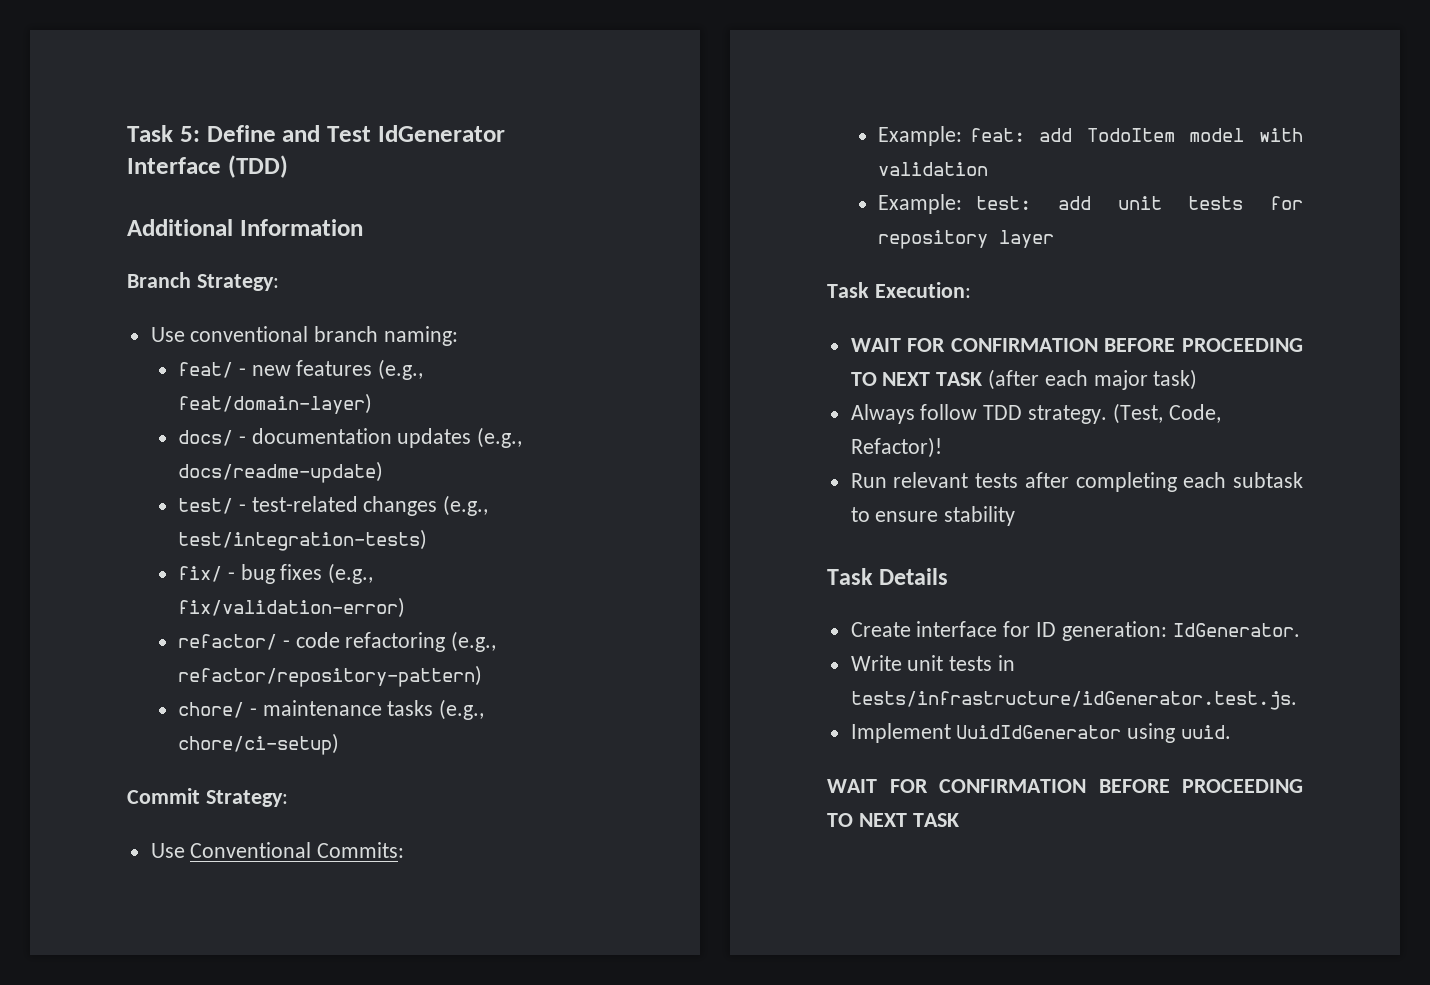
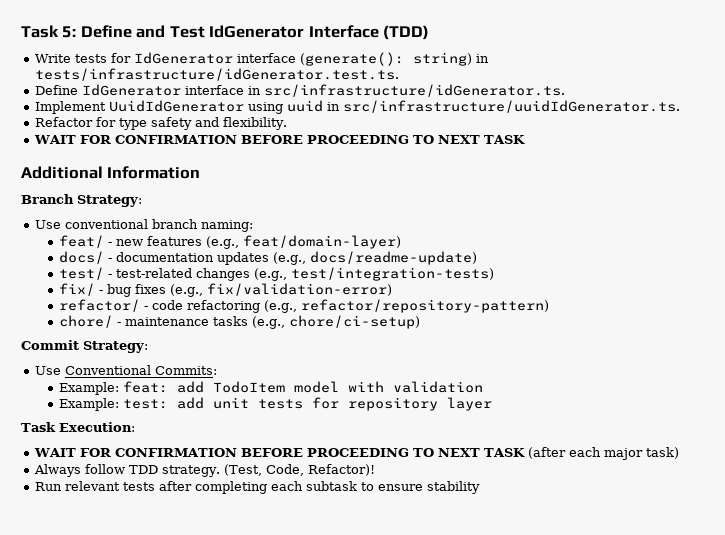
+ Write tests for IdGenerator interface (generate(): string) in tests/infrastructure/idGenerator.test.ts.
+ Define IdGenerator interface in src/infrastructure/idGenerator.ts.
+ Implement UuidIdGenerator using uuid in src/infrastructure/uuidIdGenerator.ts.
+ Refactor for type safety and flexibility.
+ WAIT FOR CONFIRMATION BEFORE PROCEEDING TO NEXT TASK
- Task Details
- Create interface for ID generation: IdGenerator.
- Write unit tests in tests/infrastructure/idGenerator.test.js.
- Implement UuidIdGenerator using uuid.
- WAIT FOR CONFIRMATION BEFORE PROCEEDING TO NEXT TASK

